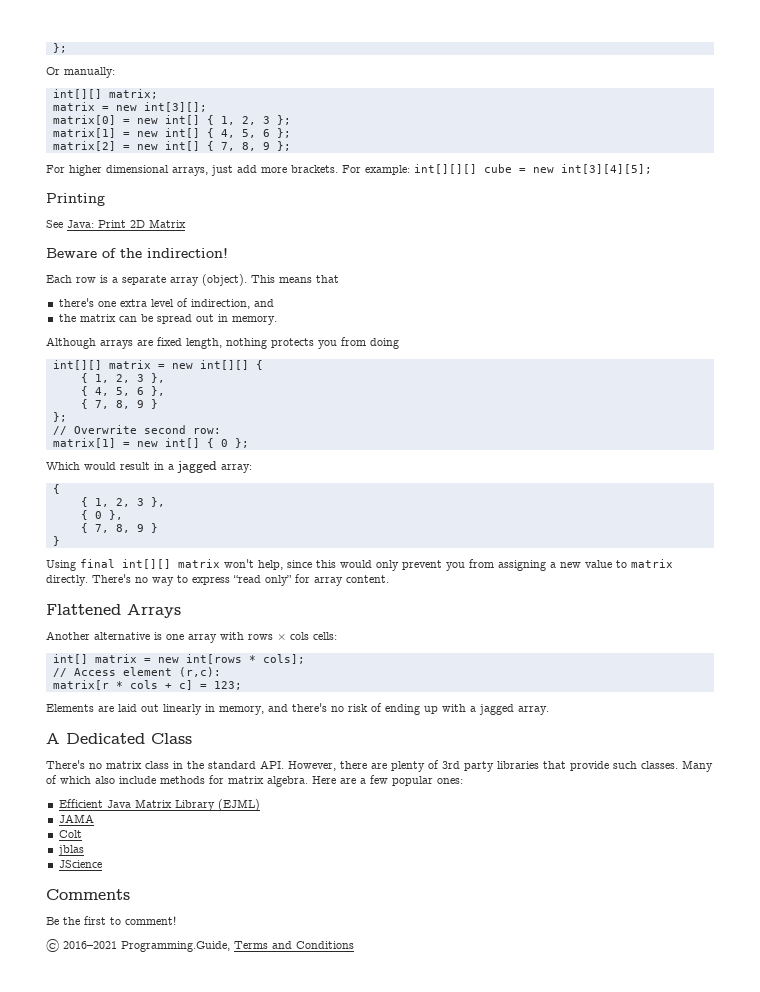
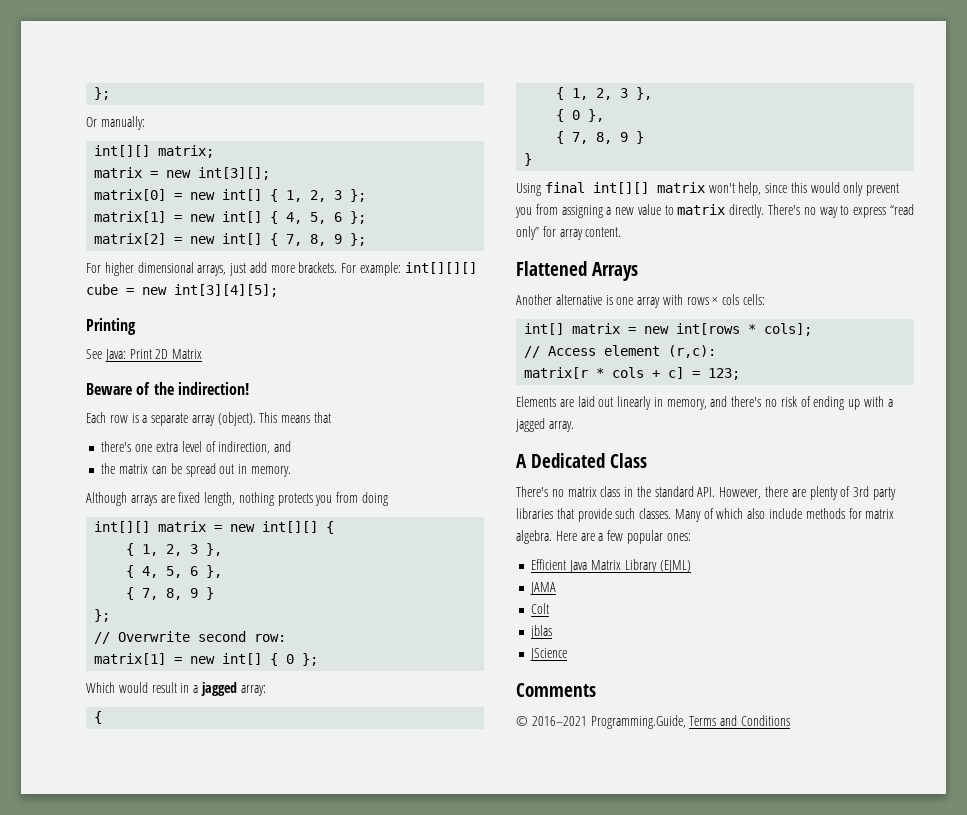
- Be the first to comment!

